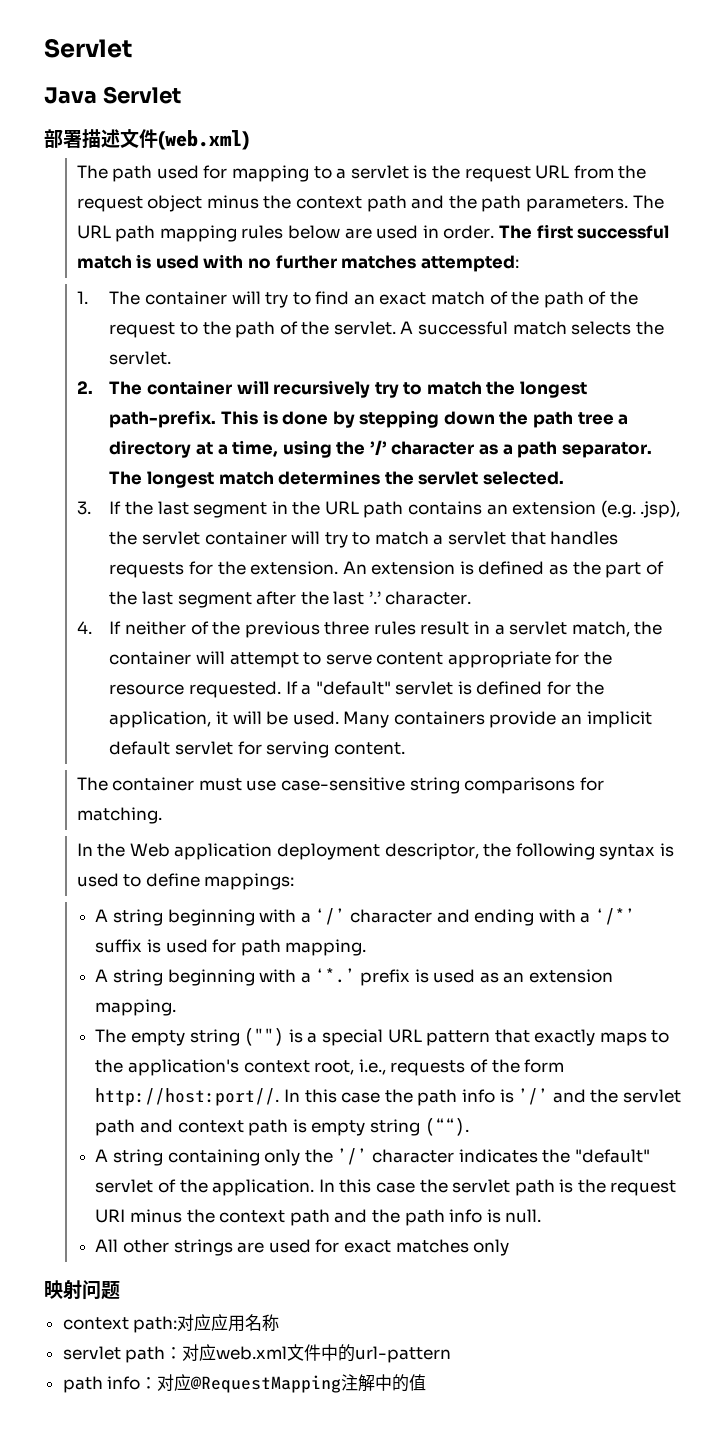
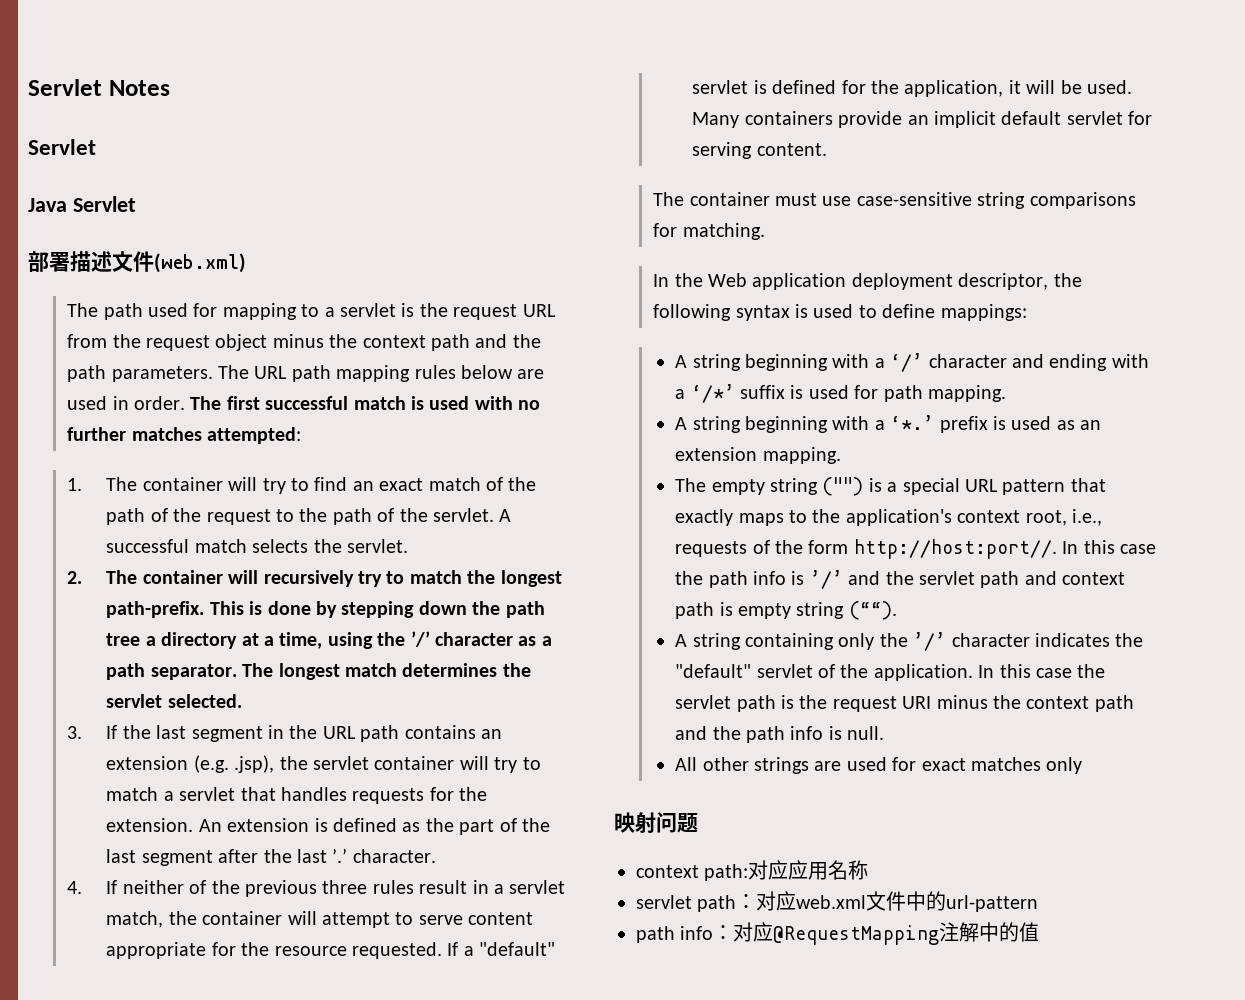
+ Servlet Notes

